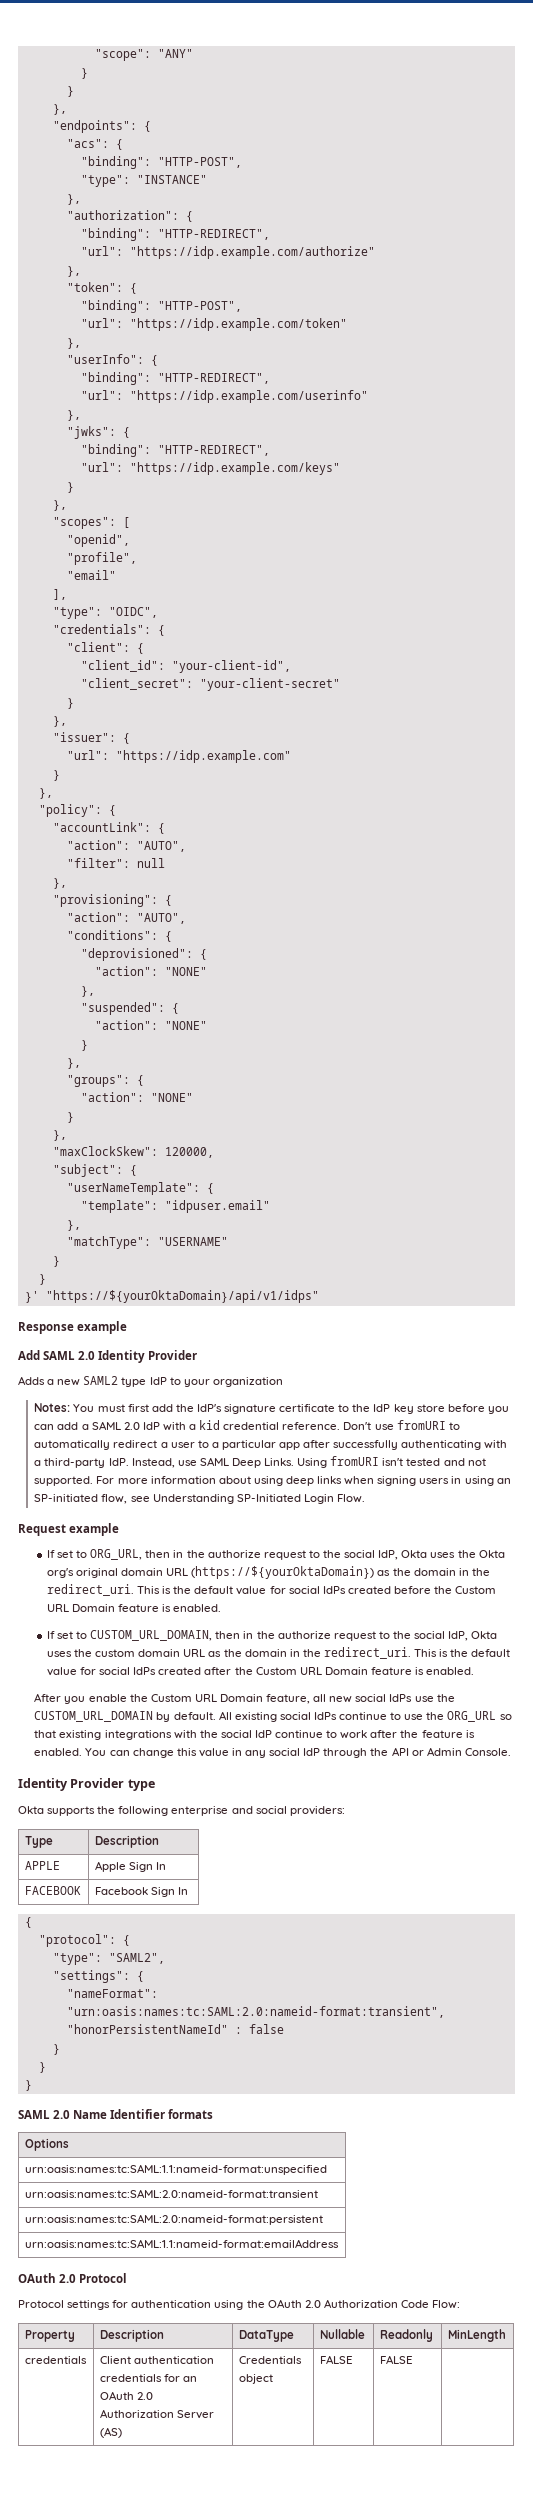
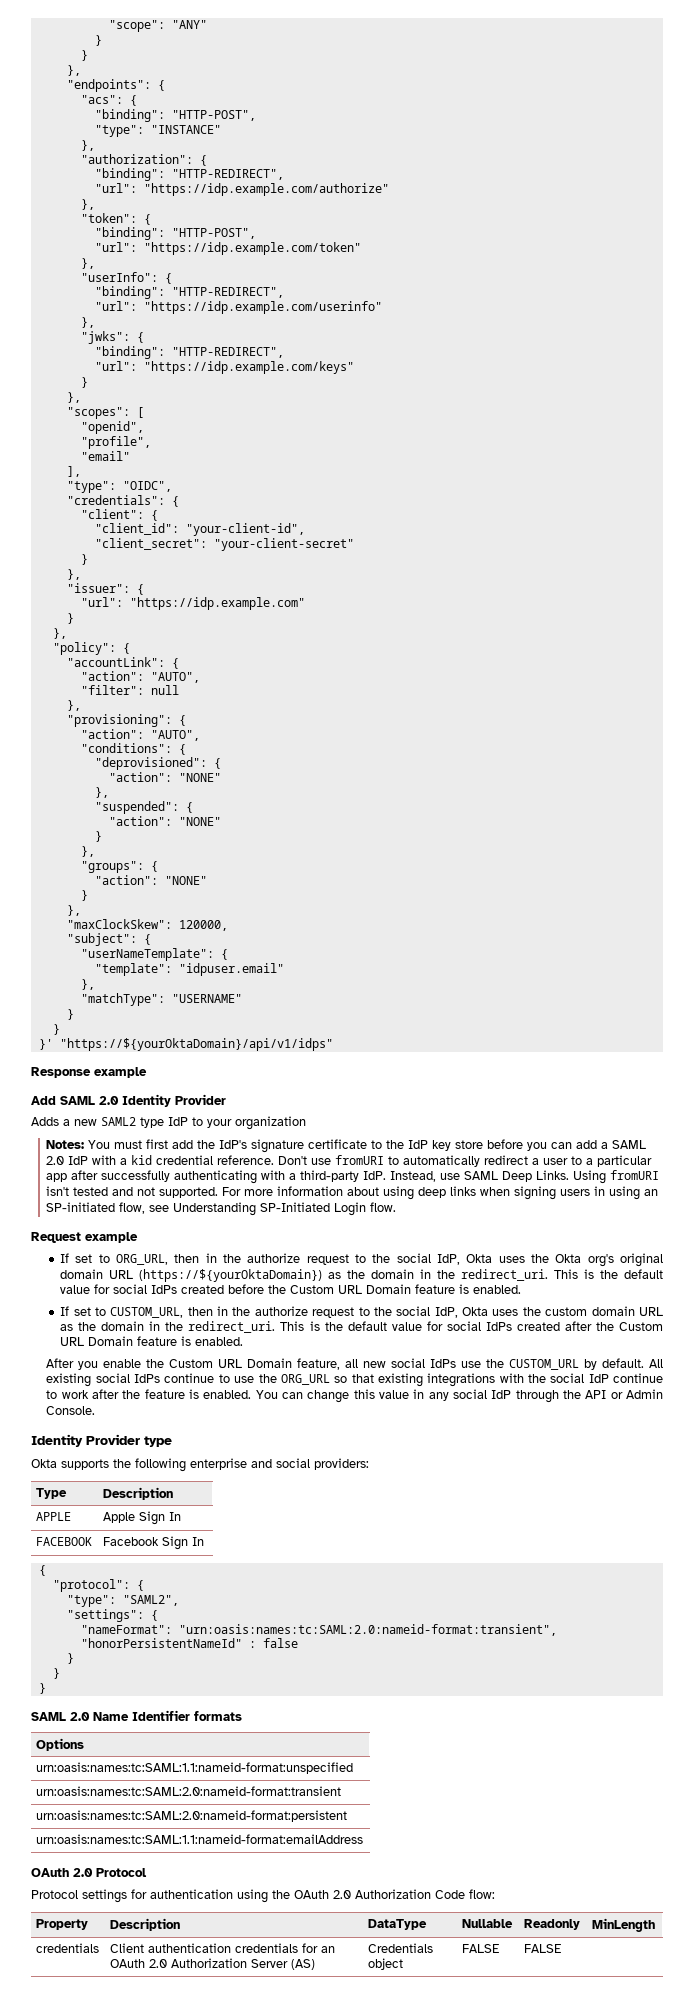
- For more information about using deep links when signing users in using an SP-initiated flow, see Understanding SP-Initiated Login Flow.
+ For more information about using deep links when signing users in using an SP-initiated flow, see Understanding SP-Initiated Login flow.
- If set to CUSTOM_URL_DOMAIN, then in the authorize request to the social IdP, Okta uses the custom domain URL as the domain in the redirect_uri.
+ If set to CUSTOM_URL, then in the authorize request to the social IdP, Okta uses the custom domain URL as the domain in the redirect_uri.
- After you enable the Custom URL Domain feature, all new social IdPs use the CUSTOM_URL_DOMAIN by default.
+ After you enable the Custom URL Domain feature, all new social IdPs use the CUSTOM_URL by default.
- Protocol settings for authentication using the OAuth 2.0 Authorization Code Flow:
+ Protocol settings for authentication using the OAuth 2.0 Authorization Code flow:

